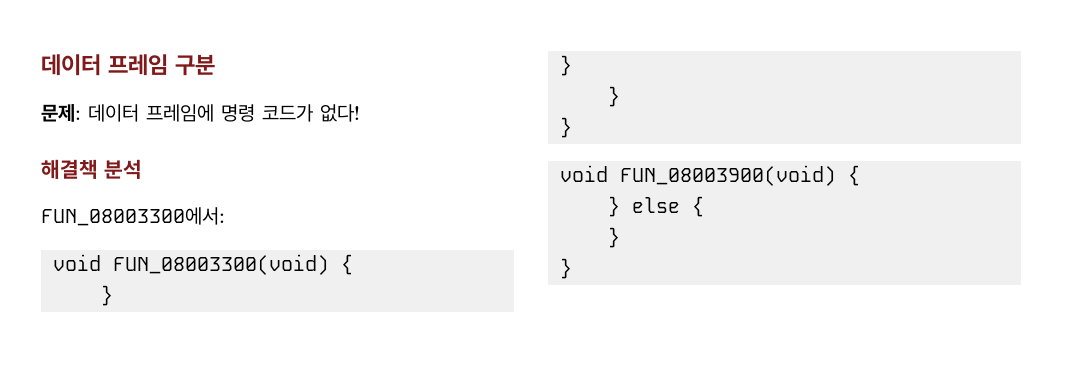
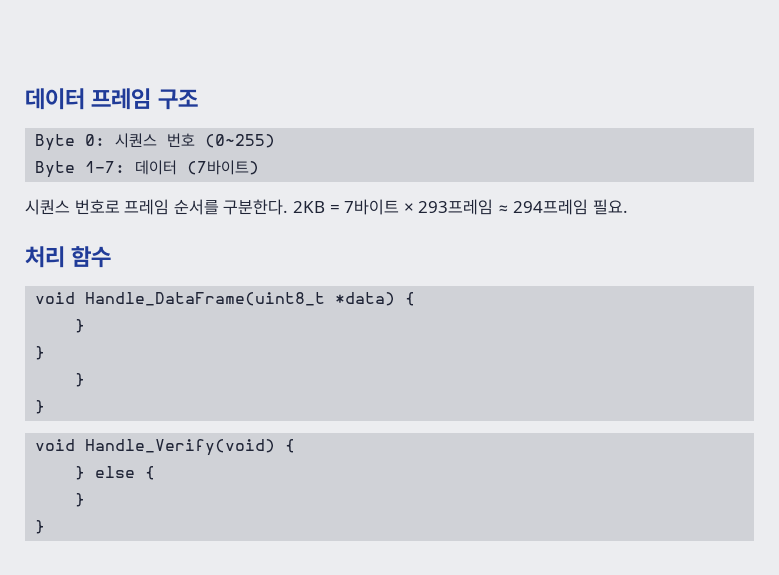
- 데이터 프레임 구분
- 문제: 데이터 프레임에 명령 코드가 없다!
- 해결책 분석
- FUN_08003300에서:
- void FUN_08003300(void) {
+ 데이터 프레임 구조
+ Byte 0: 시퀀스 번호 (0~255)
+ Byte 1-7: 데이터 (7바이트)
+ 시퀀스 번호로 프레임 순서를 구분한다. 2KB = 7바이트 × 293프레임 ≈ 294프레임 필요.
+ 처리 함수
+ void Handle_DataFrame(uint8_t *data) {
- void FUN_08003900(void) {
+ void Handle_Verify(void) {

